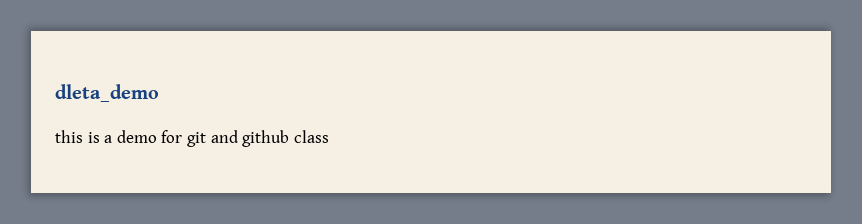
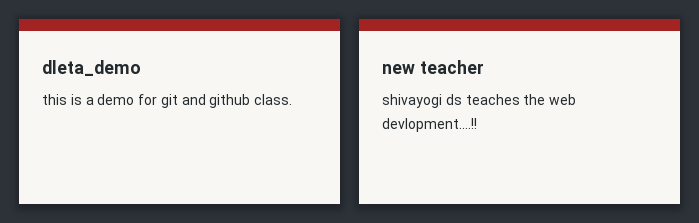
- this is a demo for git and github class
+ this is a demo for git and github class.
+ new teacher
+ shivayogi ds teaches the web devlopment....!!

